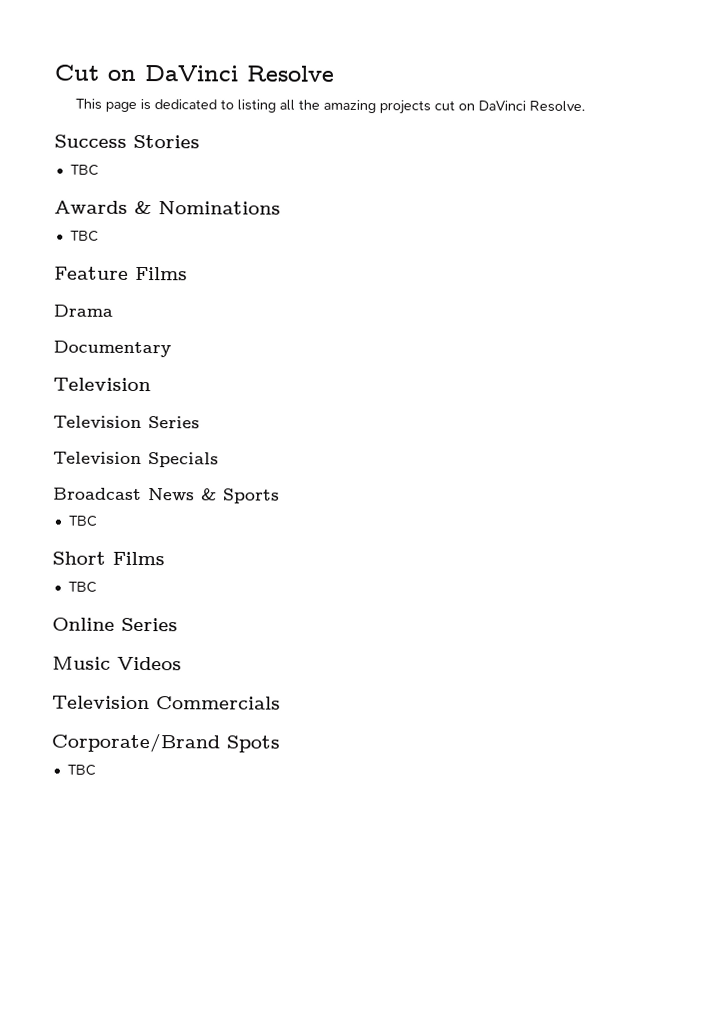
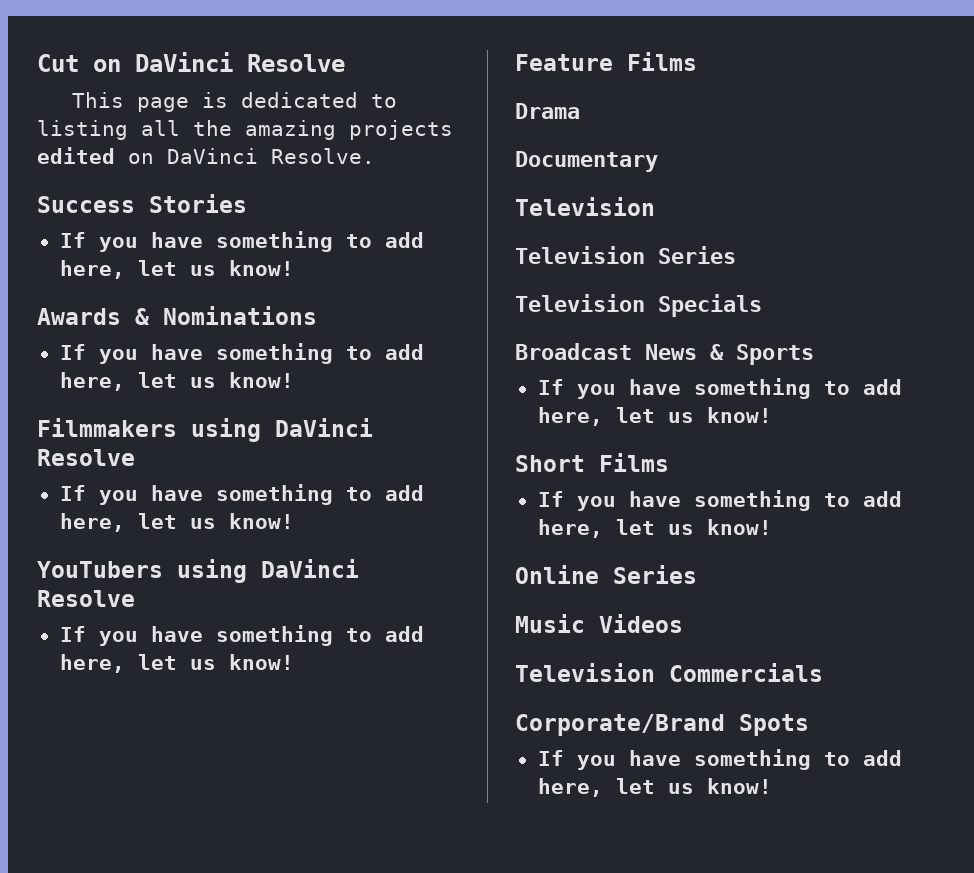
- This page is dedicated to listing all the amazing projects cut on DaVinci Resolve.
+ This page is dedicated to listing all the amazing projects edited on DaVinci Resolve.
  Success Stories
- TBC
+ If you have something to add here, let us know!
  Awards & Nominations
- TBC
+ If you have something to add here, let us know!
+ Filmmakers using DaVinci Resolve
+ If you have something to add here, let us know!
+ YouTubers using DaVinci Resolve
+ If you have something to add here, let us know!
  Broadcast News & Sports
- TBC
+ If you have something to add here, let us know!
  Short Films
- TBC
+ If you have something to add here, let us know!
  Corporate/Brand Spots
- TBC
+ If you have something to add here, let us know!

